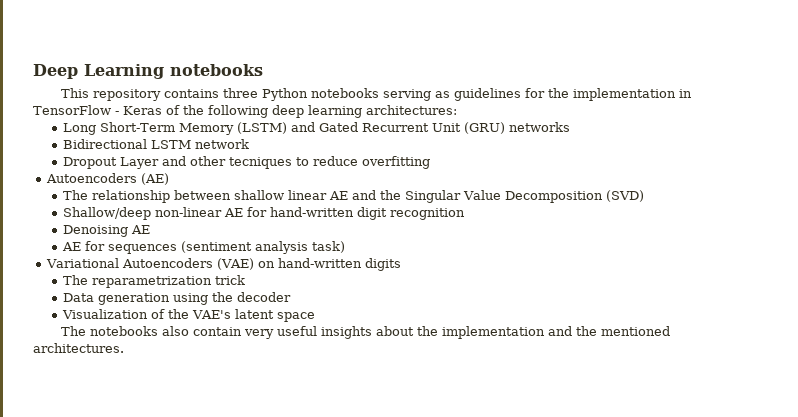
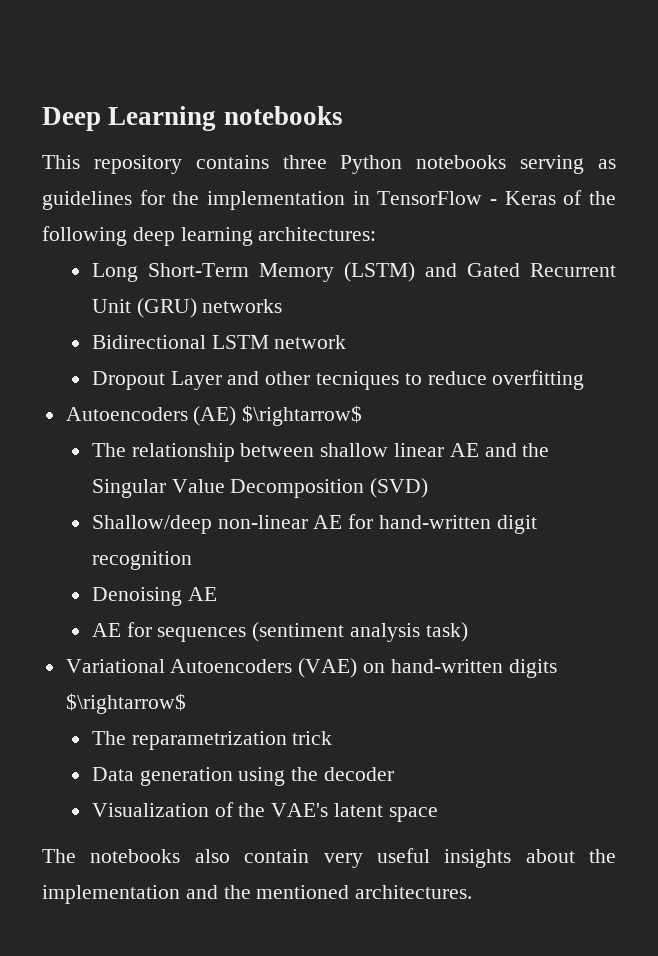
- Autoencoders (AE)
+ Autoencoders (AE) $\rightarrow$
- Variational Autoencoders (VAE) on hand-written digits
+ Variational Autoencoders (VAE) on hand-written digits $\rightarrow$

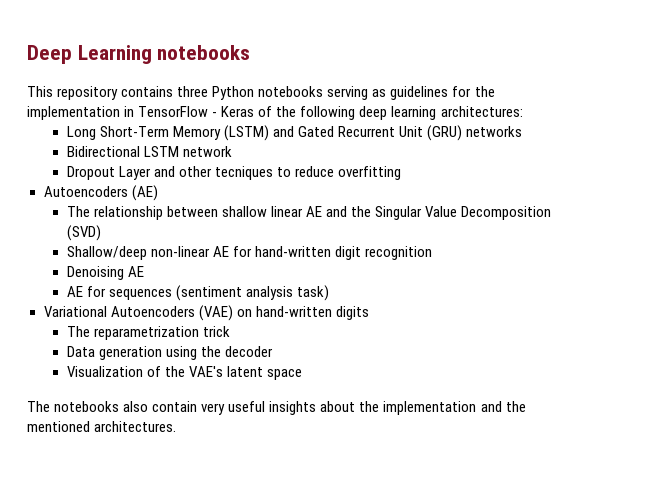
- Autoencoders (AE) $\rightarrow$
+ Autoencoders (AE)
- Variational Autoencoders (VAE) on hand-written digits $\rightarrow$
+ Variational Autoencoders (VAE) on hand-written digits

